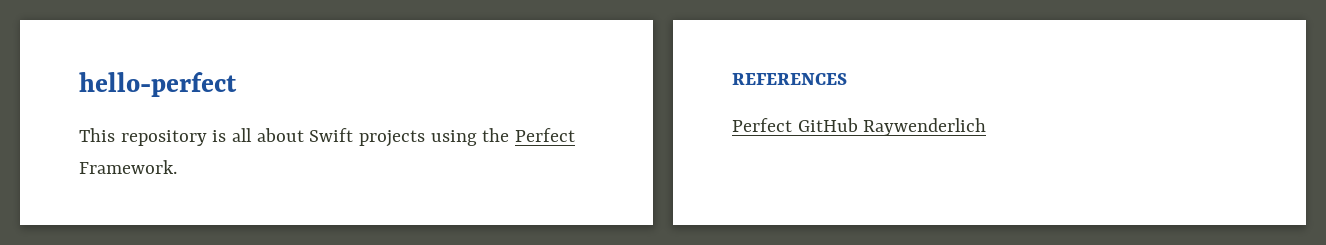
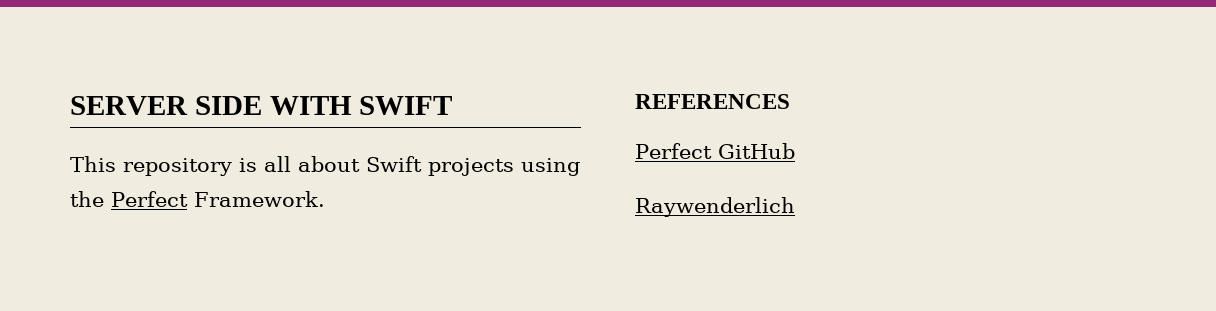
- hello-perfect
+ SERVER SIDE WITH SWIFT
- Perfect GitHub Raywenderlich
+ Perfect GitHub
+ Raywenderlich

